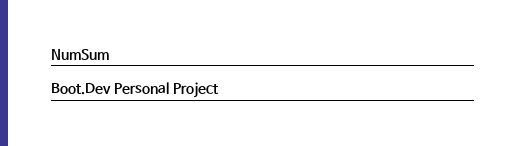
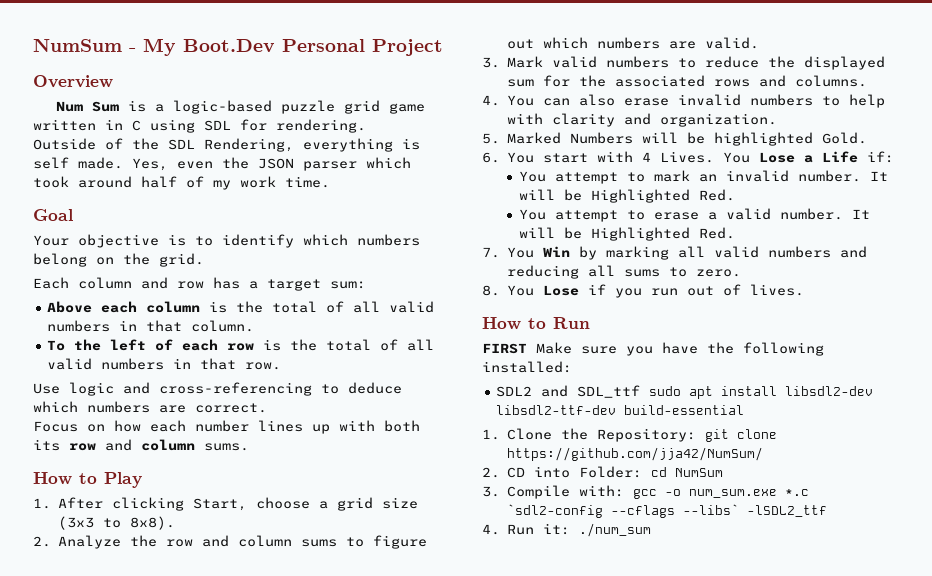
- NumSum
- Boot.Dev Personal Project
+ NumSum - My Boot.Dev Personal Project
+ Overview
+ Num Sum is a logic-based puzzle grid game written in C using SDL for rendering.
+ Outside of the SDL Rendering, everything is self made. Yes, even the JSON parser which took around half of my work time.
+ Goal
+ Your objective is to identify which numbers belong on the grid.
+ Each column and row has a target sum:
+ Above each column is the total of all valid numbers in that column.
+ To the left of each row is the total of all valid numbers in that row.
+ Use logic and cross-referencing to deduce which numbers are correct.
+ Focus on how each number lines up with both its row and column sums.
+ How to Play
+ 1. After clicking Start, choose a grid size (3x3 to 8x8).
+ 2. Analyze the row and column sums to figure out which numbers are valid.
+ 3. Mark valid numbers to reduce the displayed sum for the associated rows and columns.
+ 4. You can also erase invalid numbers to help with clarity and organization.
+ 5. Marked Numbers will be highlighted Gold.
+ 6. You start with 4 Lives. You Lose a Life if:
+ You attempt to mark an invalid number. It will be Highlighted Red.
+ You attempt to erase a valid number. It will be Highlighted Red.
+ 7. You Win by marking all valid numbers and reducing all sums to zero.
+ 8. You Lose if you run out of lives.
+ How to Run
+ FIRST Make sure you have the following installed:
+ SDL2 and SDL_ttf sudo apt install libsdl2-dev libsdl2-ttf-dev build-essential
+ 1. Clone the Repository: git clone https://github.com/jja42/NumSum/
+ 2. CD into Folder: cd NumSum
+ 3. Compile with: gcc -o num_sum.exe *.c `sdl2-config --cflags --libs` -lSDL2_ttf
+ 4. Run it: ./num_sum

